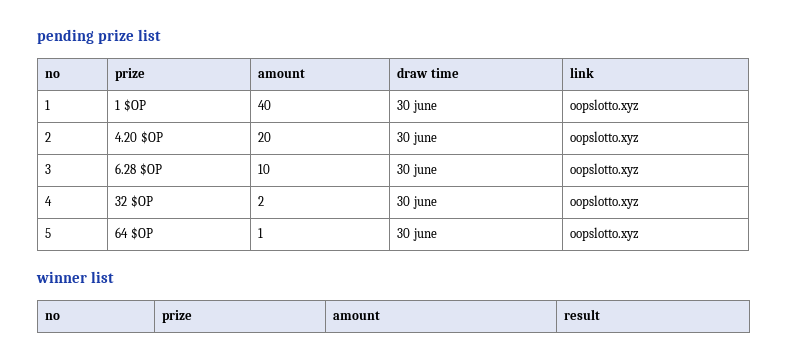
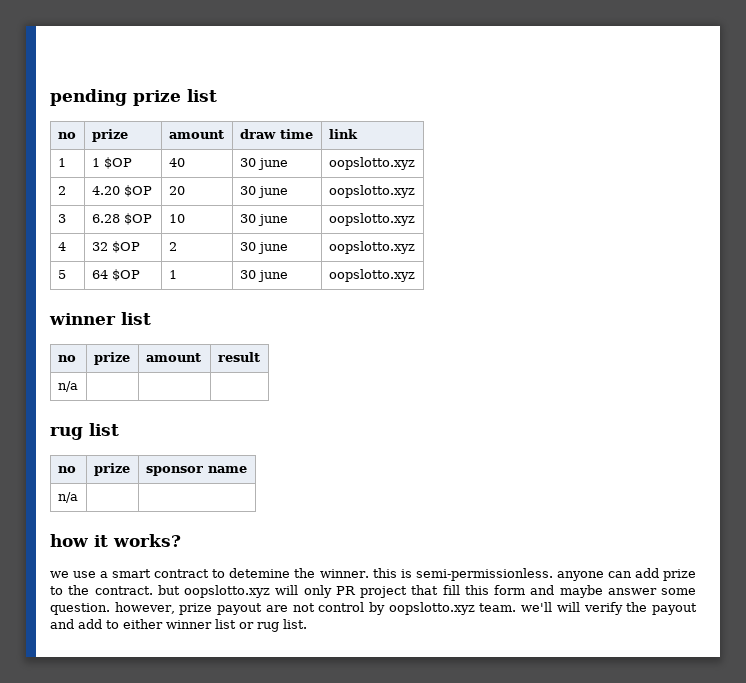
+ n/a | | |
+ rug list
+ no | prize | sponsor name
+ n/a | |
+ how it works?
+ we use a smart contract to detemine the winner. this is semi-permissionless. anyone can add prize to the contract. but oopslotto.xyz will only PR project that fill this form and maybe answer some question. however, prize payout are not control by oopslotto.xyz team. we'll will verify the payout and add to either winner list or rug list.

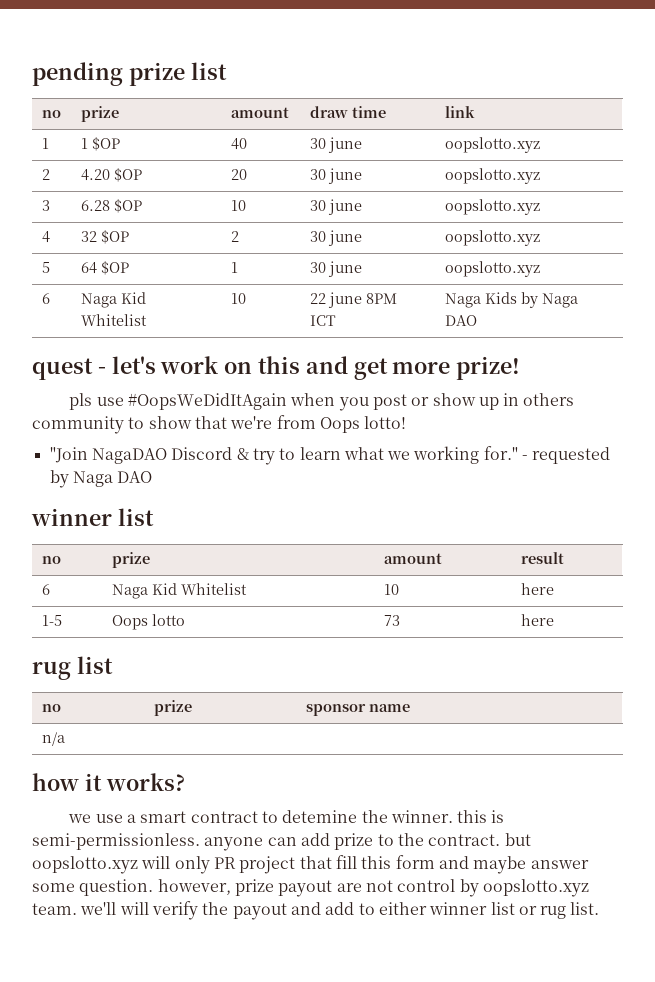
+ 6 | Naga Kid Whitelist | 10 | 22 june 8PM ICT | Naga Kids by Naga DAO
+ quest - let's work on this and get more prize!
+ pls use #OopsWeDidItAgain when you post or show up in others community to show that we're from Oops lotto!
+ "Join NagaDAO Discord & try to learn what we working for." - requested by Naga DAO
- n/a | | |
+ 6 | Naga Kid Whitelist | 10 | here
+ 1-5 | Oops lotto | 73 | here

